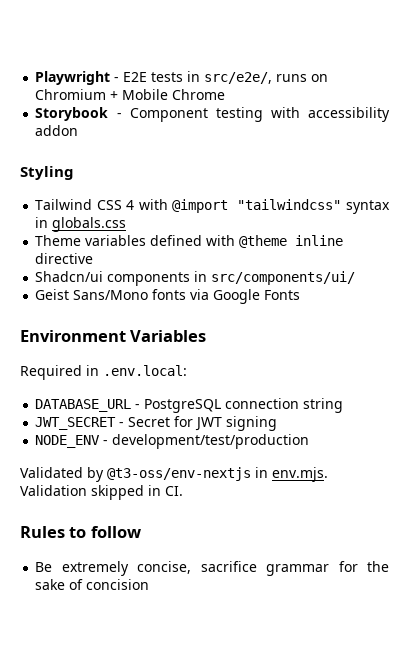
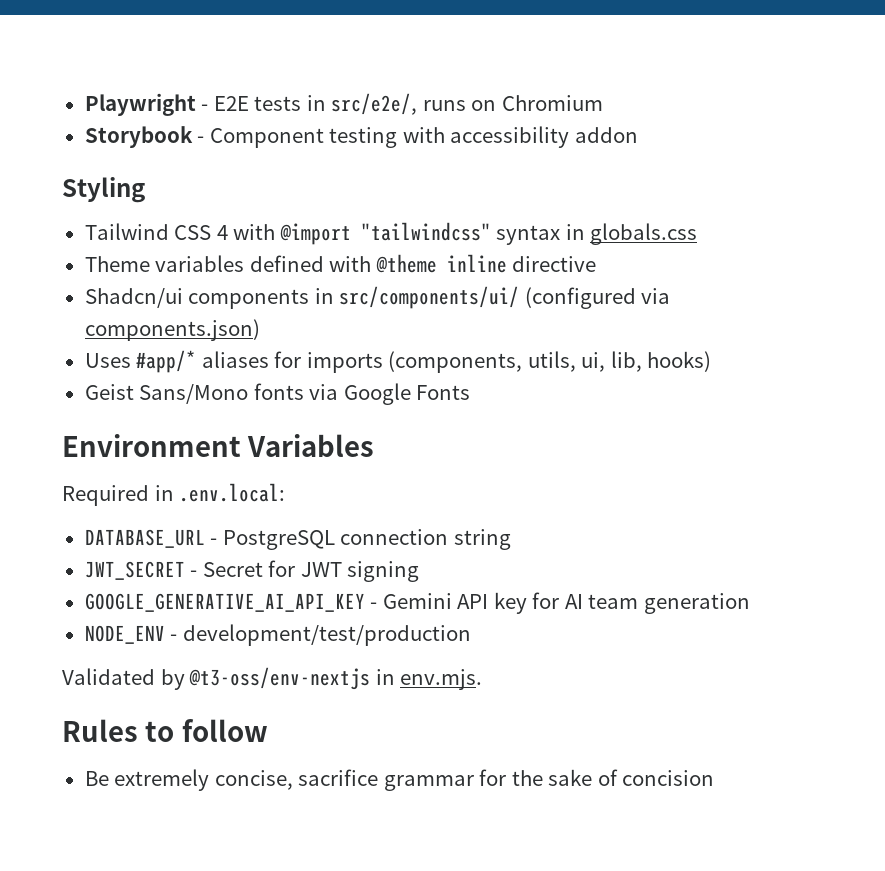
- Playwright - E2E tests in src/e2e/, runs on Chromium + Mobile Chrome
+ Playwright - E2E tests in src/e2e/, runs on Chromium
- Shadcn/ui components in src/components/ui/
+ Shadcn/ui components in src/components/ui/ (configured via components.json)
+ Uses #app/* aliases for imports (components, utils, ui, lib, hooks)
+ GOOGLE_GENERATIVE_AI_API_KEY - Gemini API key for AI team generation
- Validated by @t3-oss/env-nextjs in env.mjs. Validation skipped in CI.
+ Validated by @t3-oss/env-nextjs in env.mjs.

